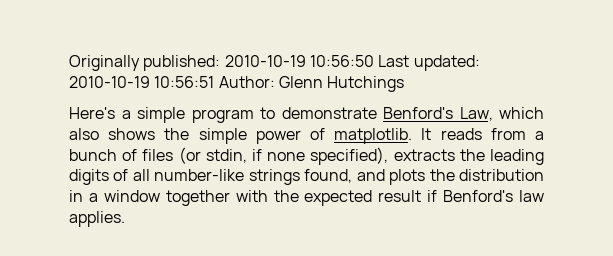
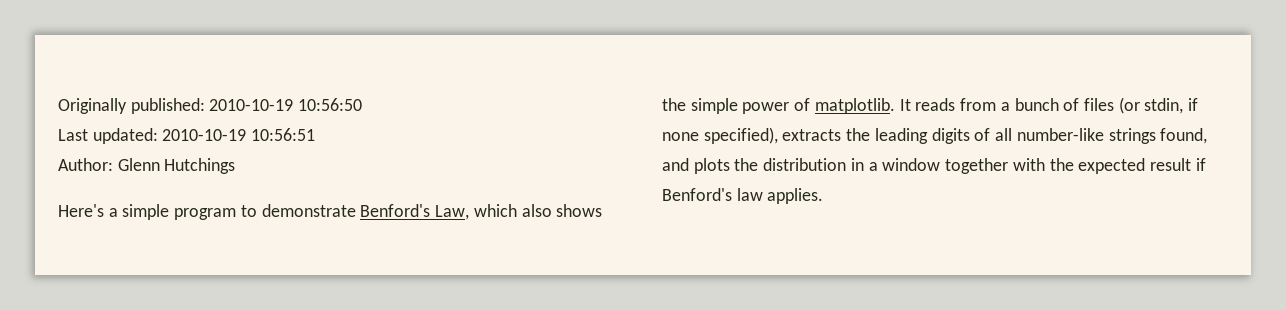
- Originally published: 2010-10-19 10:56:50 Last updated: 2010-10-19 10:56:51 Author: Glenn Hutchings
+ Originally published: 2010-10-19 10:56:50
+ Last updated: 2010-10-19 10:56:51
+ Author: Glenn Hutchings

